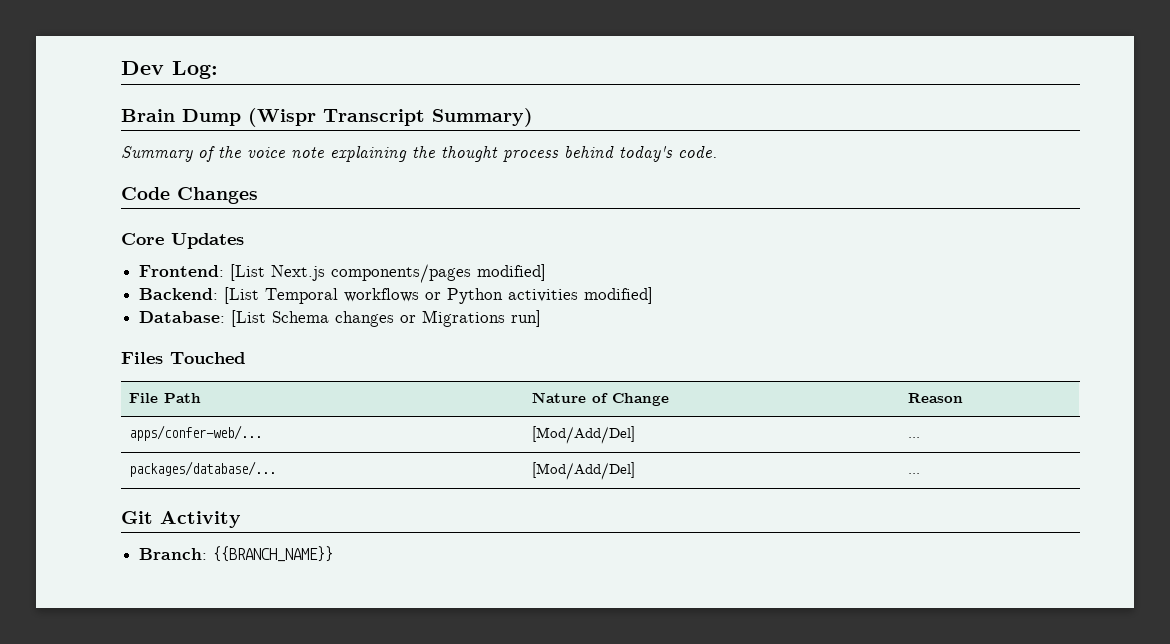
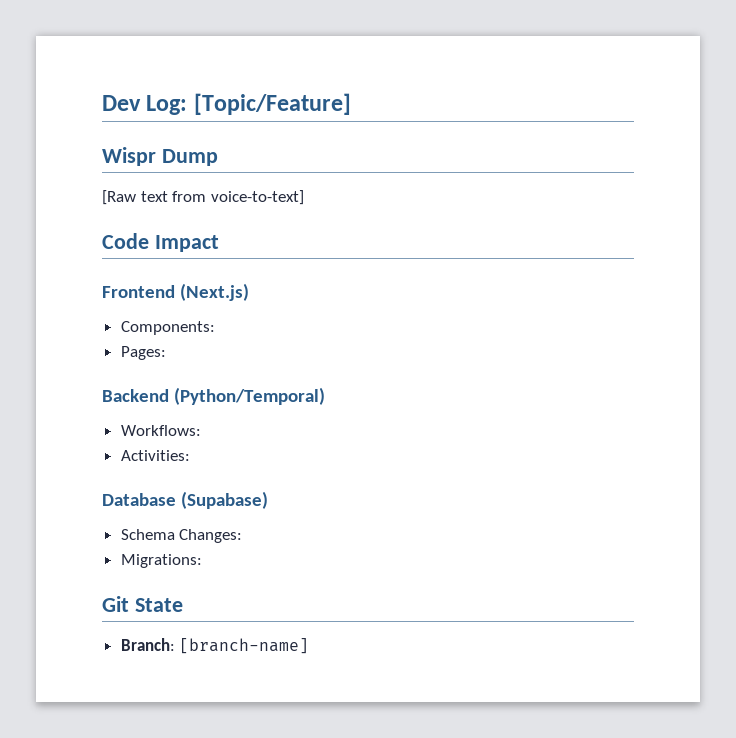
- Dev Log:
- Brain Dump (Wispr Transcript Summary)
- Summary of the voice note explaining the thought process behind today's code.
- Code Changes
- Core Updates
- Frontend: [List Next.js components/pages modified]
- Backend: [List Temporal workflows or Python activities modified]
- Database: [List Schema changes or Migrations run]
- Files Touched
- File Path | Nature of Change | Reason
- apps/confer-web/... | [Mod/Add/Del] | ...
- packages/database/... | [Mod/Add/Del] | ...
+ Dev Log: [Topic/Feature]
+ Wispr Dump
+ [Raw text from voice-to-text]
+ Code Impact
+ Frontend (Next.js)
+ Components:
+ Pages:
+ Backend (Python/Temporal)
+ Workflows:
+ Activities:
+ Database (Supabase)
+ Schema Changes:
+ Migrations:
- Git Activity
+ Git State
- Branch: {{BRANCH_NAME}}
+ Branch: [branch-name]

